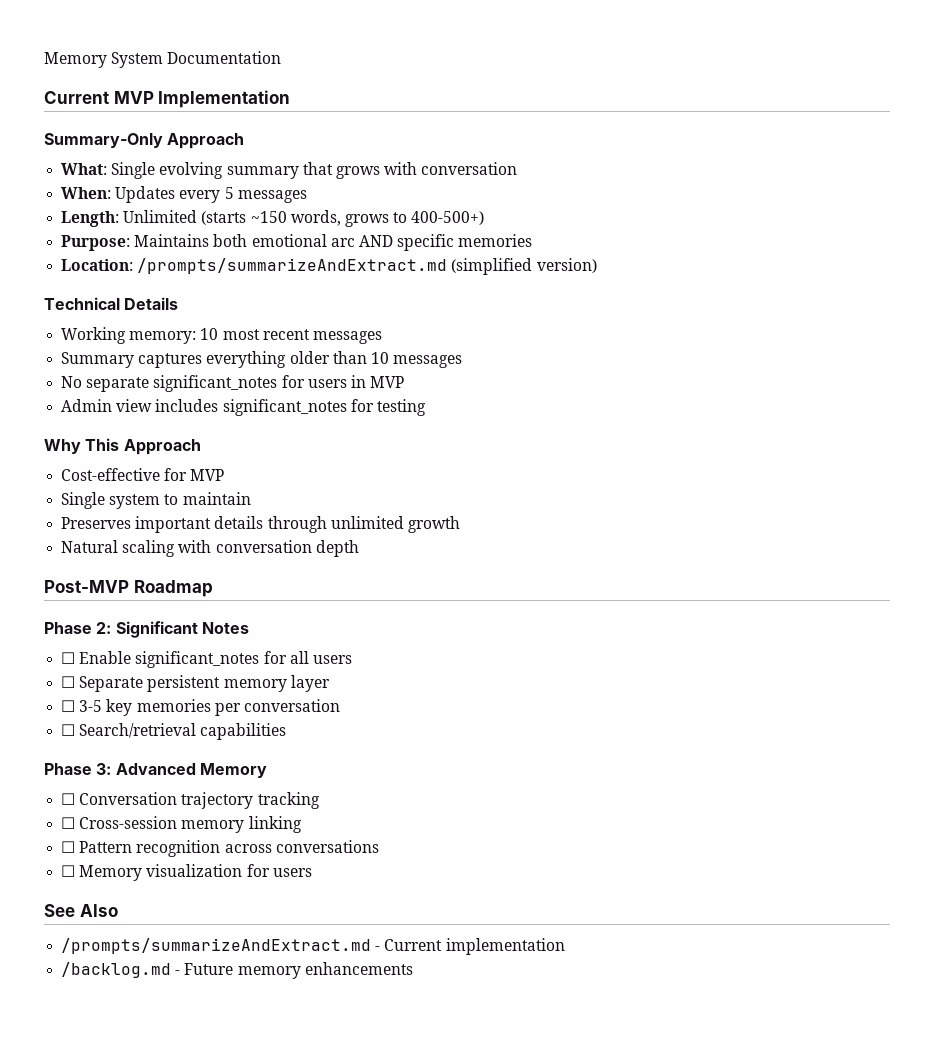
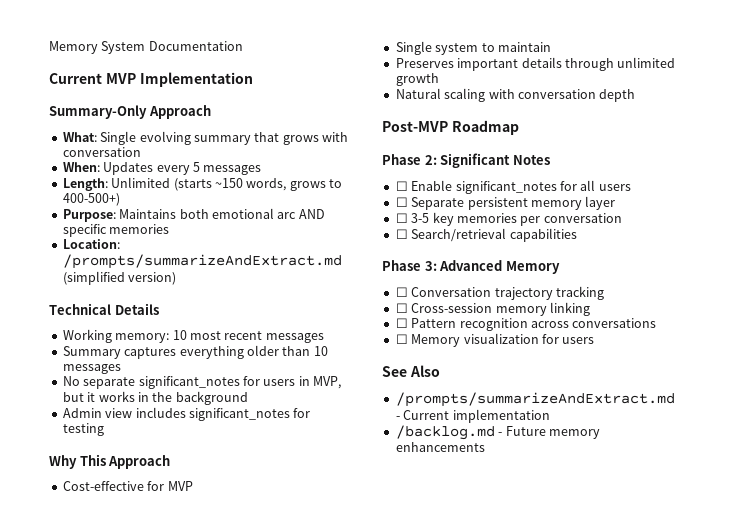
- No separate significant_notes for users in MVP
+ No separate significant_notes for users in MVP, but it works in the background

